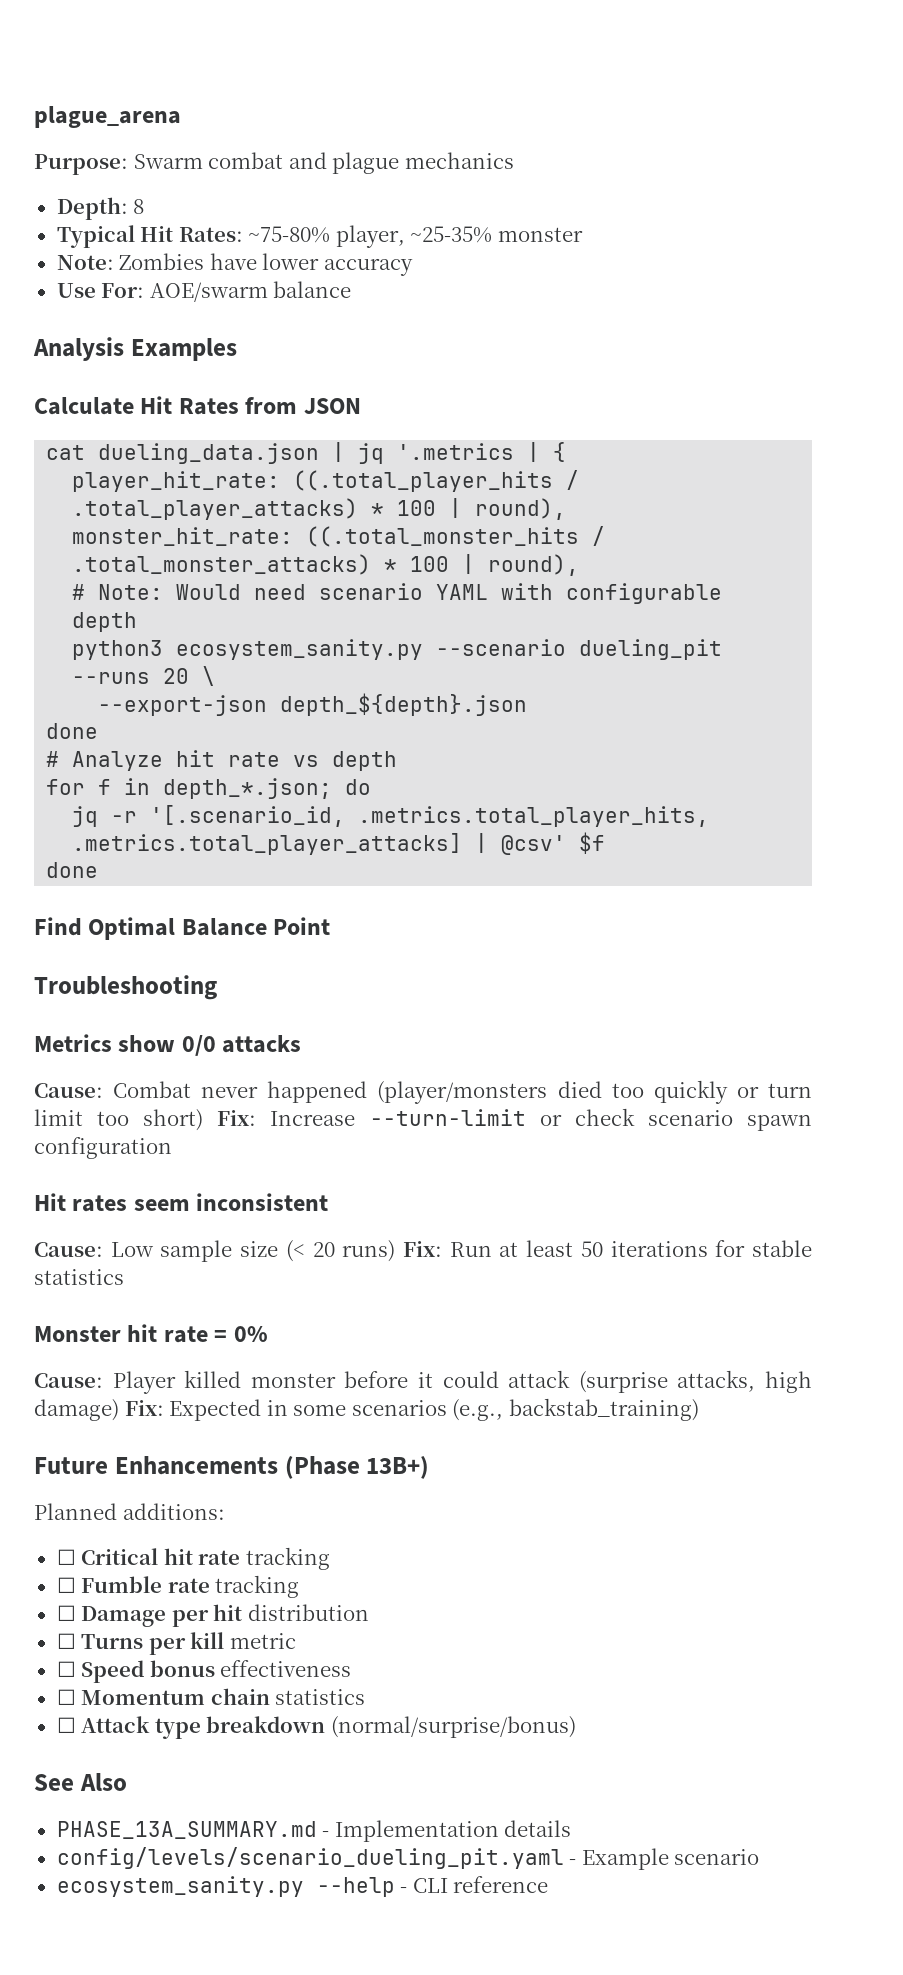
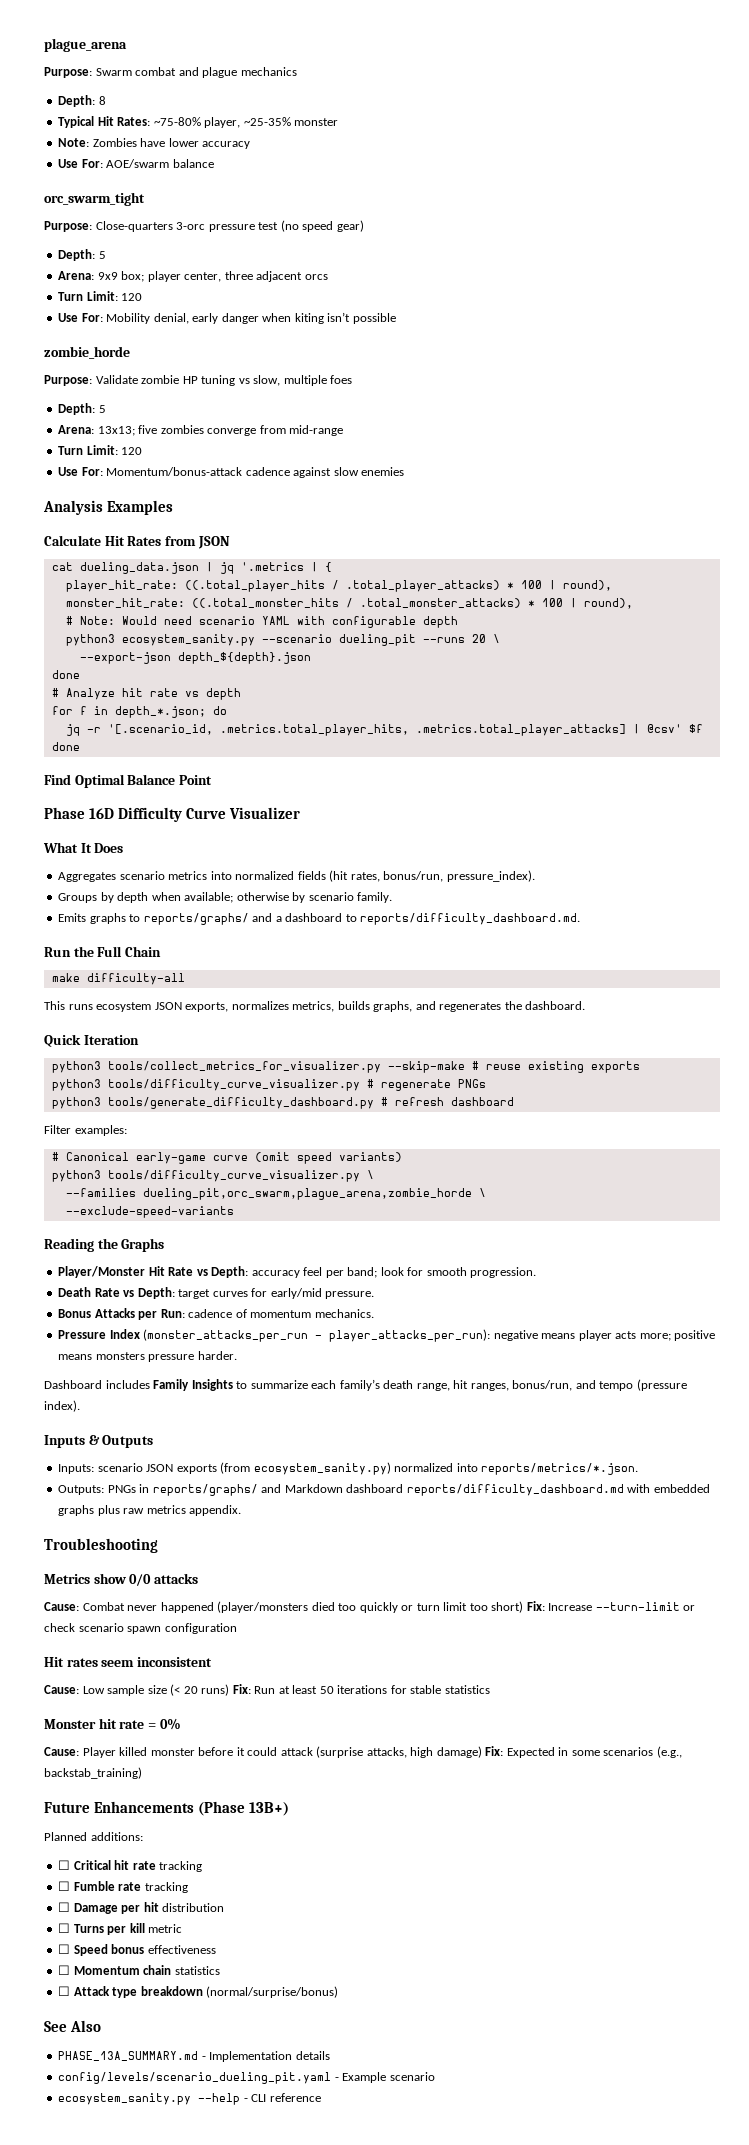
+ orc_swarm_tight
+ Purpose: Close-quarters 3-orc pressure test (no speed gear)
+ Depth: 5
+ Arena: 9x9 box; player center, three adjacent orcs
+ Turn Limit: 120
+ Use For: Mobility denial, early danger when kiting isn’t possible
+ zombie_horde
+ Purpose: Validate zombie HP tuning vs slow, multiple foes
+ Depth: 5
+ Arena: 13x13; five zombies converge from mid-range
+ Turn Limit: 120
+ Use For: Momentum/bonus-attack cadence against slow enemies
+ Phase 16D Difficulty Curve Visualizer
+ What It Does
+ Aggregates scenario metrics into normalized fields (hit rates, bonus/run, pressure_index).
+ Groups by depth when available; otherwise by scenario family.
+ Emits graphs to reports/graphs/ and a dashboard to reports/difficulty_dashboard.md.
+ Run the Full Chain
+ make difficulty-all
+ This runs ecosystem JSON exports, normalizes metrics, builds graphs, and regenerates the dashboard.
+ Quick Iteration
+ python3 tools/collect_metrics_for_visualizer.py --skip-make # reuse existing exports
+ python3 tools/difficulty_curve_visualizer.py # regenerate PNGs
+ python3 tools/generate_difficulty_dashboard.py # refresh dashboard
+ Filter examples:
+ # Canonical early-game curve (omit speed variants)
+ python3 tools/difficulty_curve_visualizer.py \
+ --families dueling_pit,orc_swarm,plague_arena,zombie_horde \
+ --exclude-speed-variants
+ Reading the Graphs
+ Player/Monster Hit Rate vs Depth: accuracy feel per band; look for smooth progression.
+ Death Rate vs Depth: target curves for early/mid pressure.
+ Bonus Attacks per Run: cadence of momentum mechanics.
+ Pressure Index (monster_attacks_per_run - player_attacks_per_run): negative means player acts more; positive means monsters pressure harder.
+ Dashboard includes Family Insights to summarize each family’s death range, hit ranges, bonus/run, and tempo (pressure index).
+ Inputs & Outputs
+ Inputs: scenario JSON exports (from ecosystem_sanity.py) normalized into reports/metrics/*.json.
+ Outputs: PNGs in reports/graphs/ and Markdown dashboard reports/difficulty_dashboard.md with embedded graphs plus raw metrics appendix.

